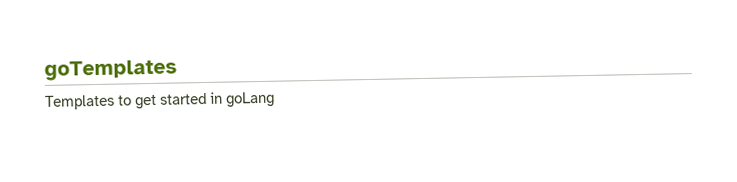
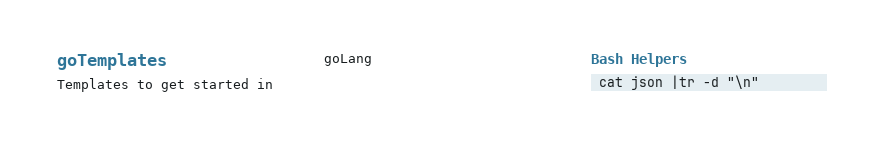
+ Bash Helpers
+ cat json |tr -d "\n"

